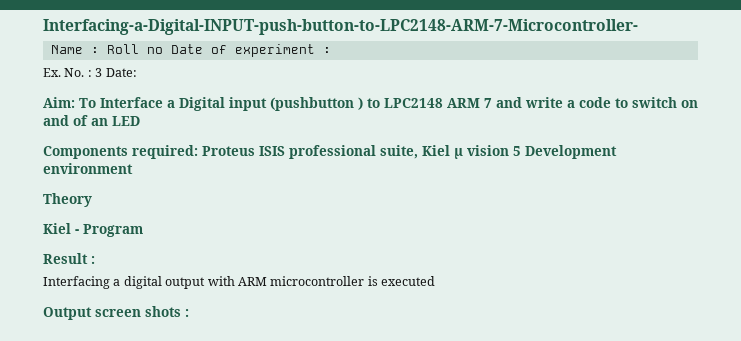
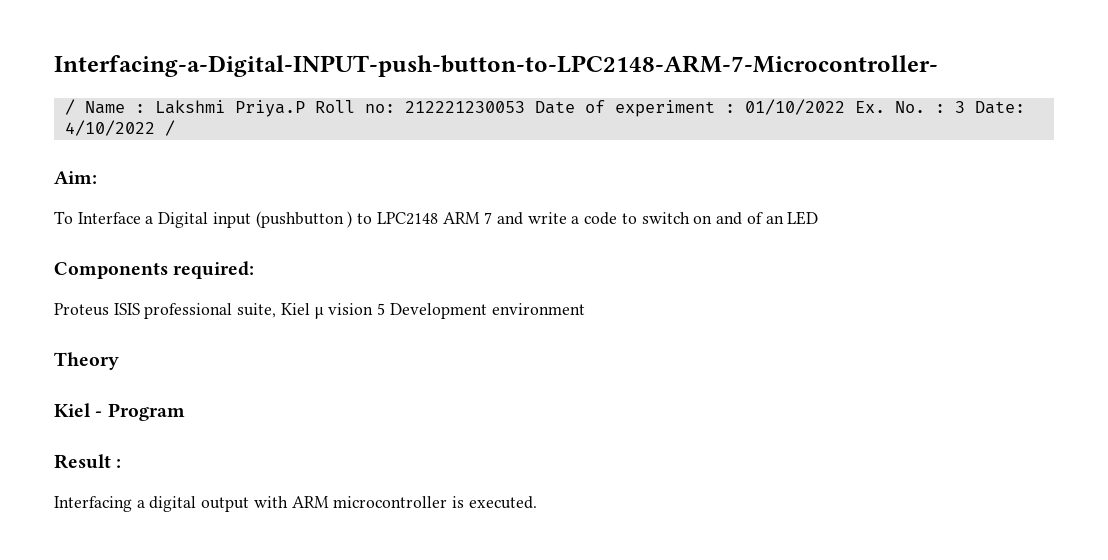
- Name : Roll no Date of experiment :
- Ex. No. : 3 Date:
+ / Name : Lakshmi Priya.P Roll no: 212221230053 Date of experiment : 01/10/2022 Ex. No. : 3 Date: 4/10/2022 /
- Aim: To Interface a Digital input (pushbutton ) to LPC2148 ARM 7 and write a code to switch on and of an LED
+ Aim:
+ To Interface a Digital input (pushbutton ) to LPC2148 ARM 7 and write a code to switch on and of an LED
- Components required: Proteus ISIS professional suite, Kiel μ vision 5 Development environment
+ Components required:
+ Proteus ISIS professional suite, Kiel μ vision 5 Development environment
- Interfacing a digital output with ARM microcontroller is executed
- Output screen shots :
+ Interfacing a digital output with ARM microcontroller is executed.

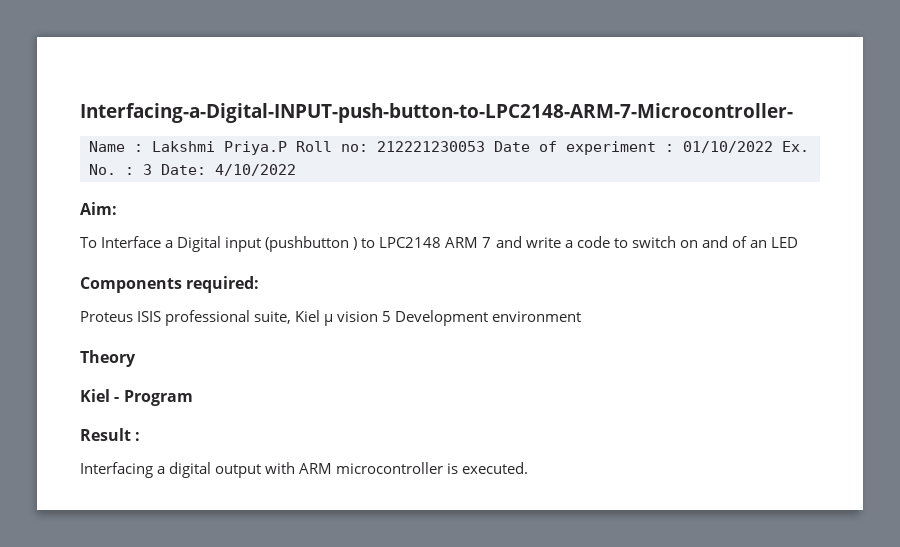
- / Name : Lakshmi Priya.P Roll no: 212221230053 Date of experiment : 01/10/2022 Ex. No. : 3 Date: 4/10/2022 /
+ Name : Lakshmi Priya.P Roll no: 212221230053 Date of experiment : 01/10/2022 Ex. No. : 3 Date: 4/10/2022

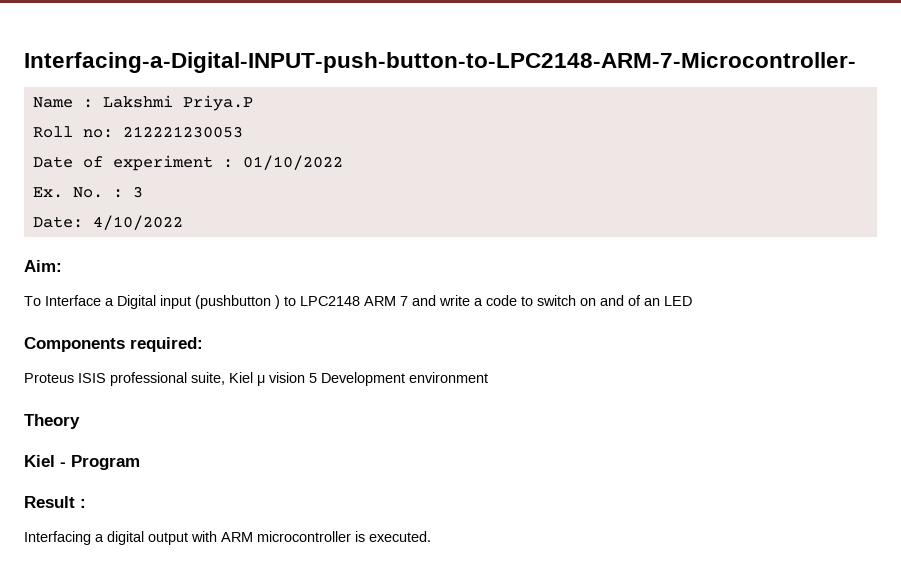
- Name : Lakshmi Priya.P Roll no: 212221230053 Date of experiment : 01/10/2022 Ex. No. : 3 Date: 4/10/2022
+ Name : Lakshmi Priya.P
+ Roll no: 212221230053
+ Date of experiment : 01/10/2022
+ Ex. No. : 3
+ Date: 4/10/2022

